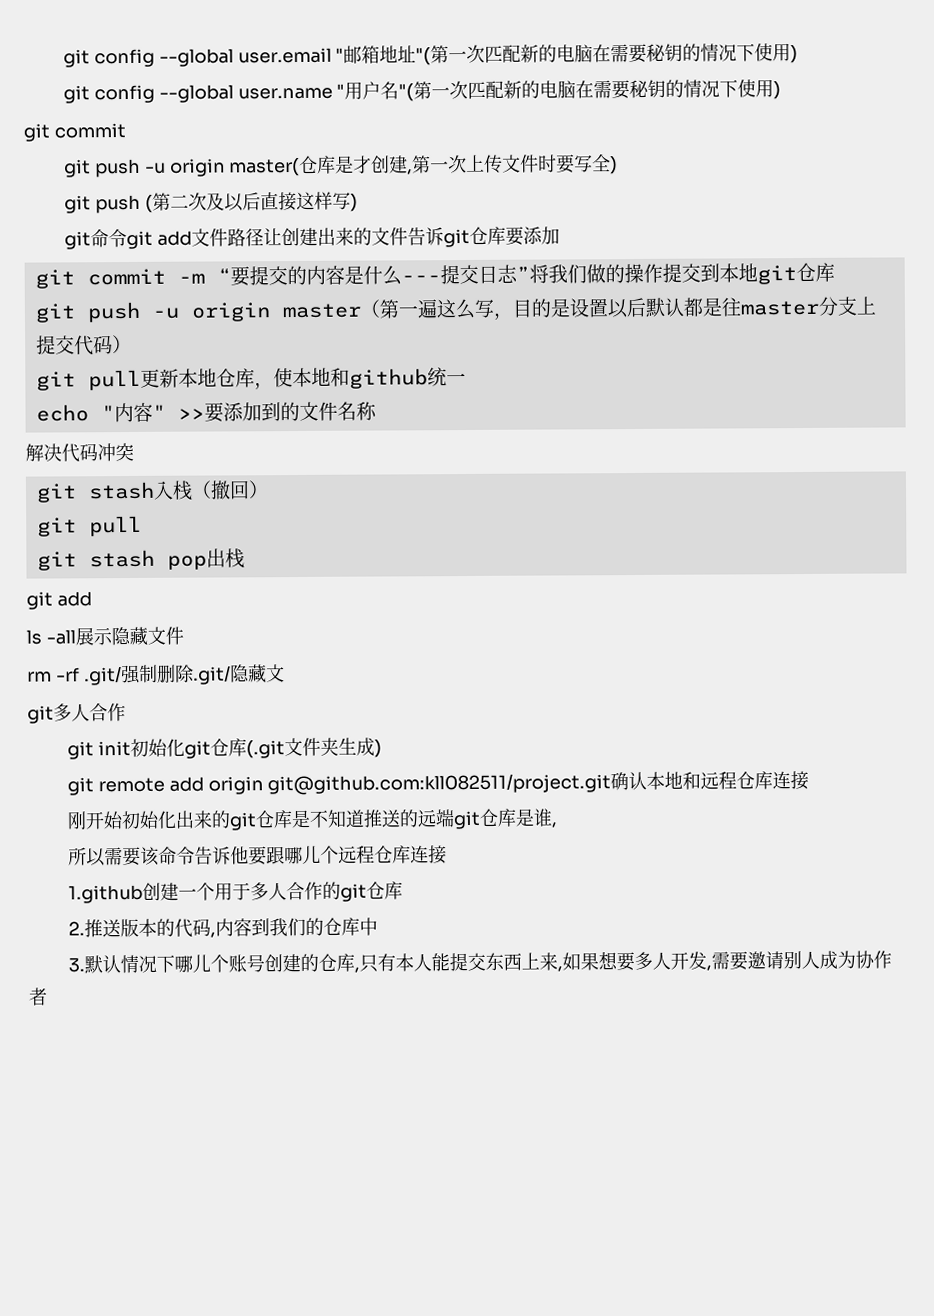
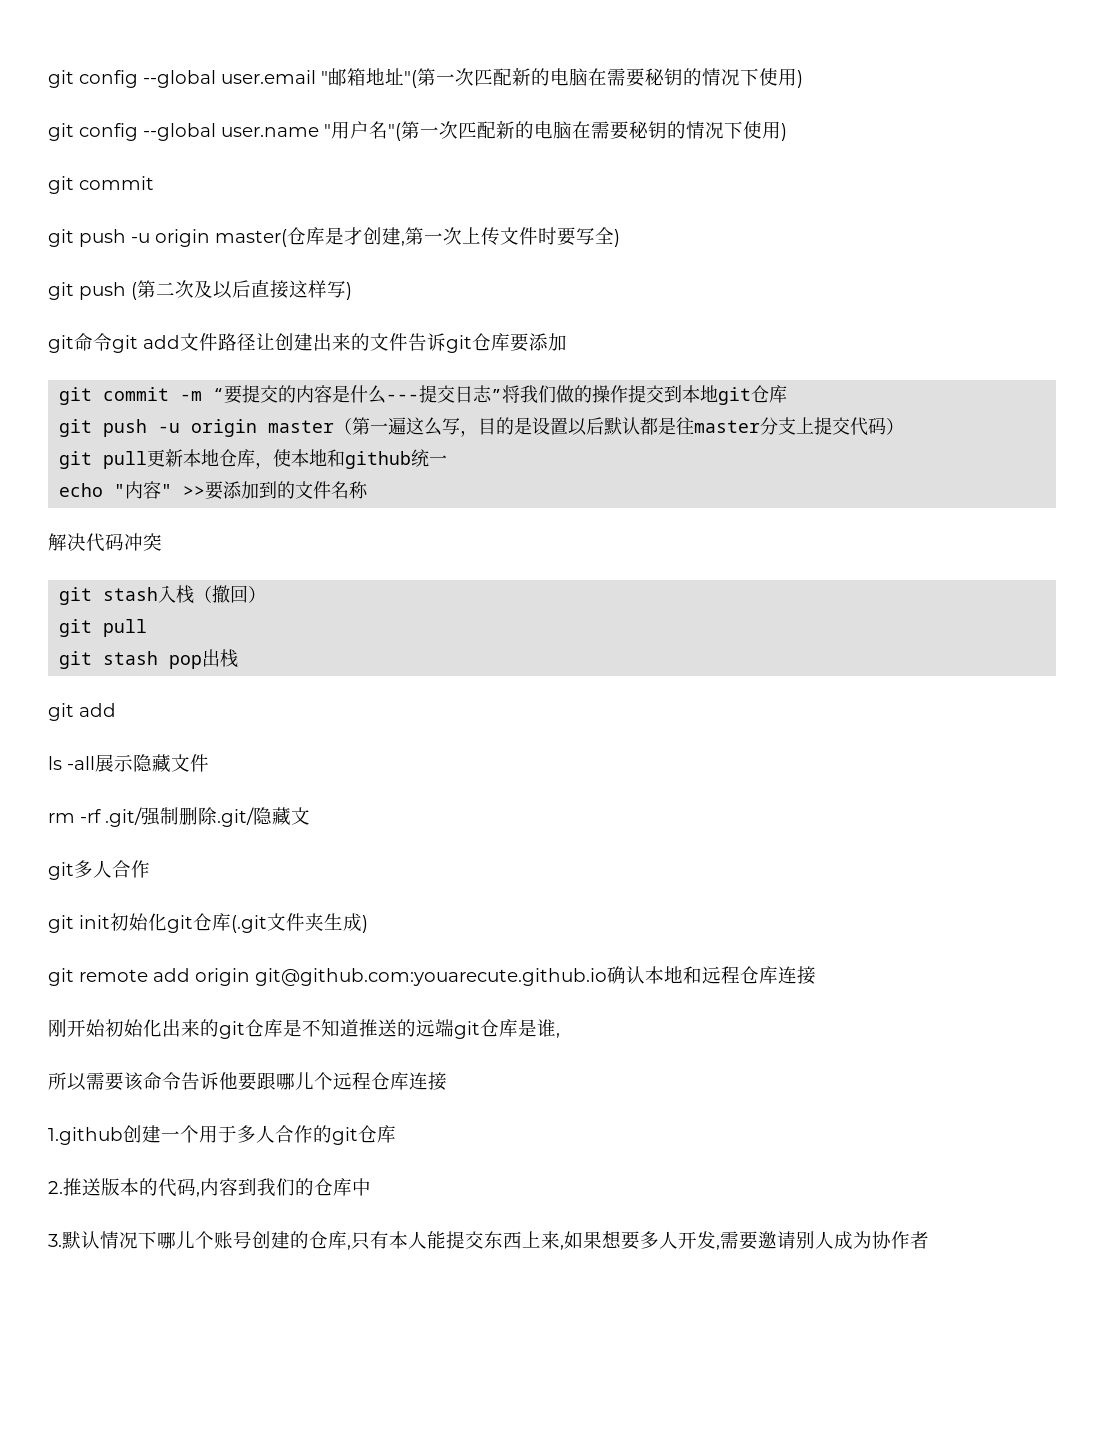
- git remote add origin git@github.com:kll082511/project.git确认本地和远程仓库连接
+ git remote add origin git@github.com:youarecute.github.io确认本地和远程仓库连接

